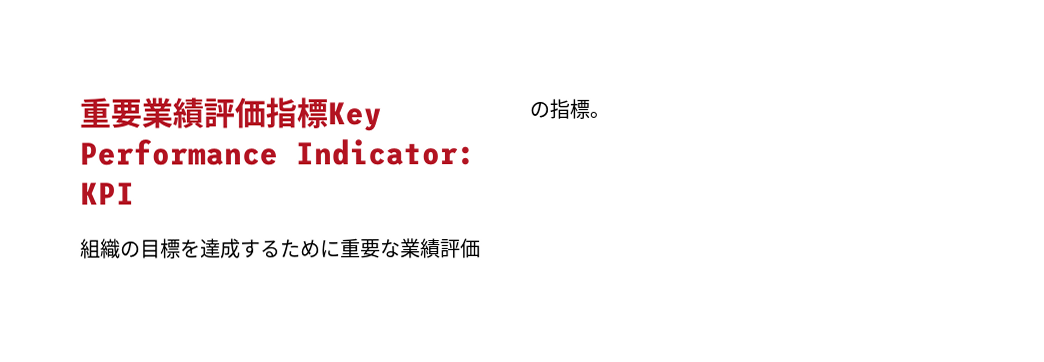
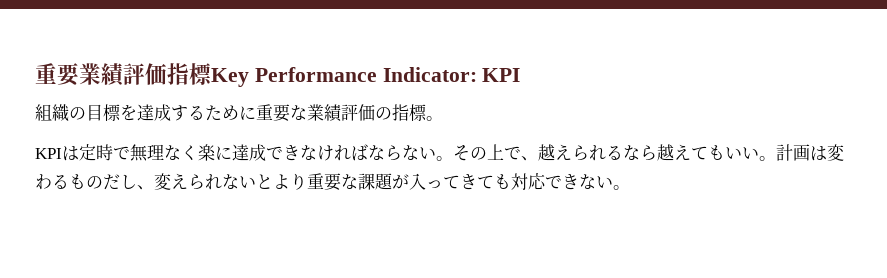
+ KPIは定時で無理なく楽に達成できなければならない。その上で、越えられるなら越えてもいい。計画は変わるものだし、変えられないとより重要な課題が入ってきても対応できない。

